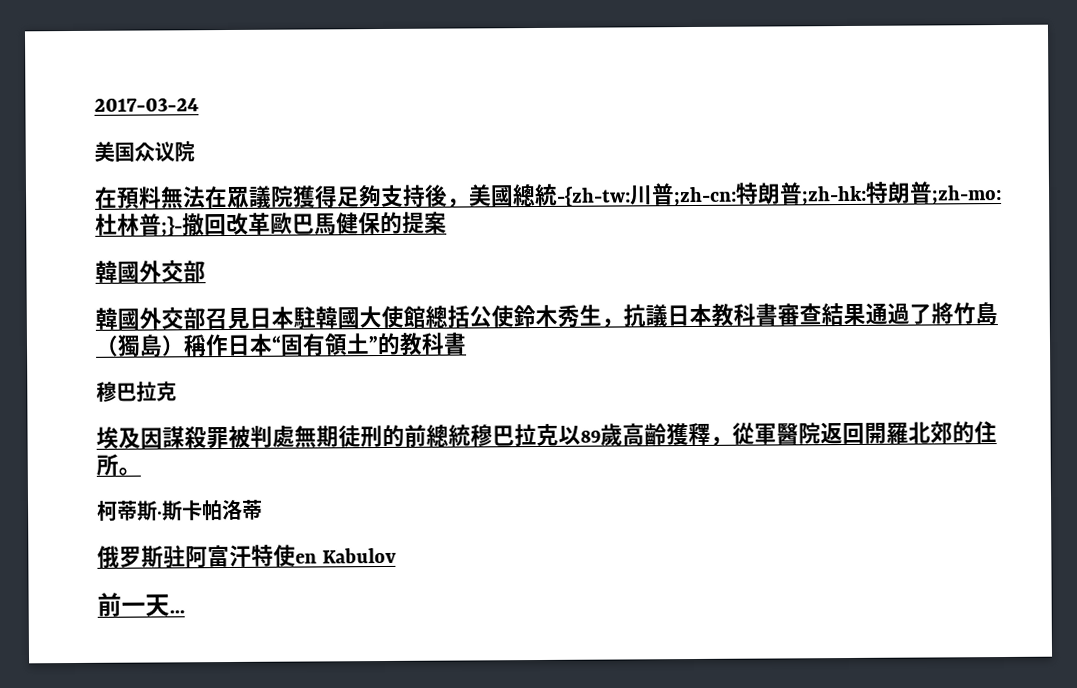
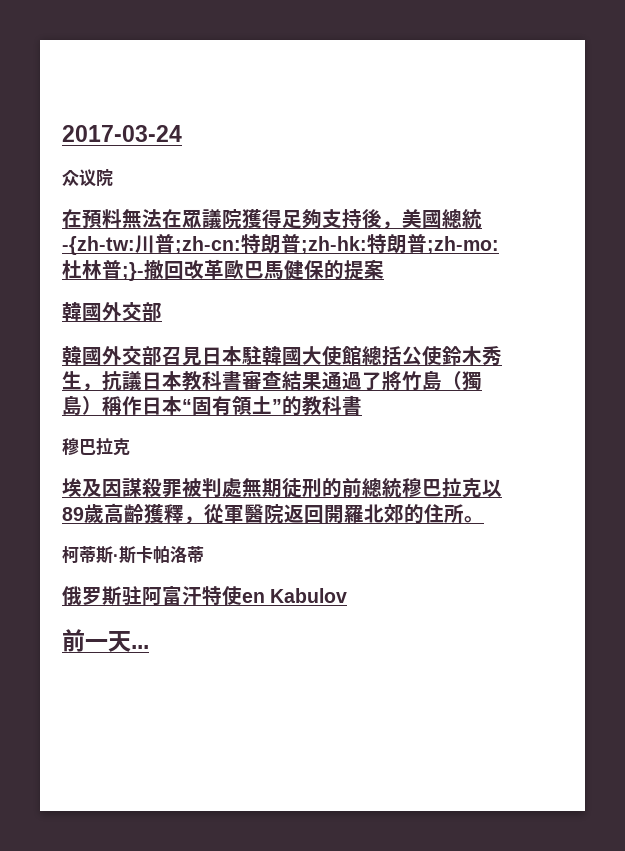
- 美国众议院
+ 众议院

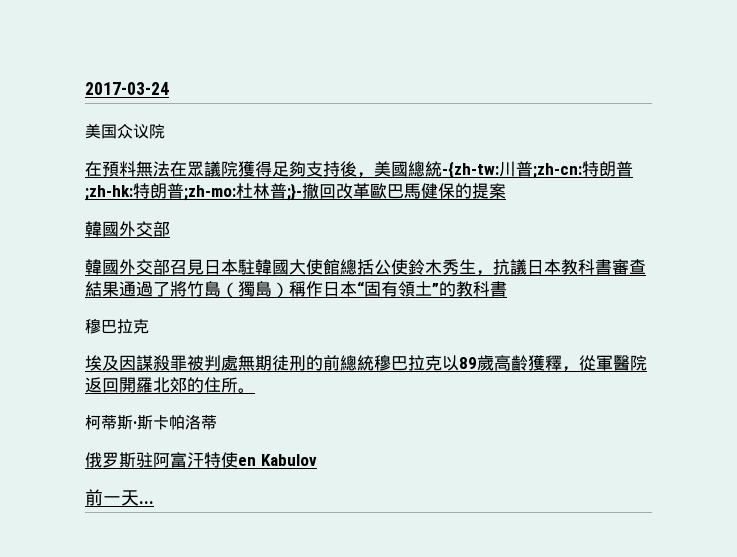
- 众议院
+ 美国众议院

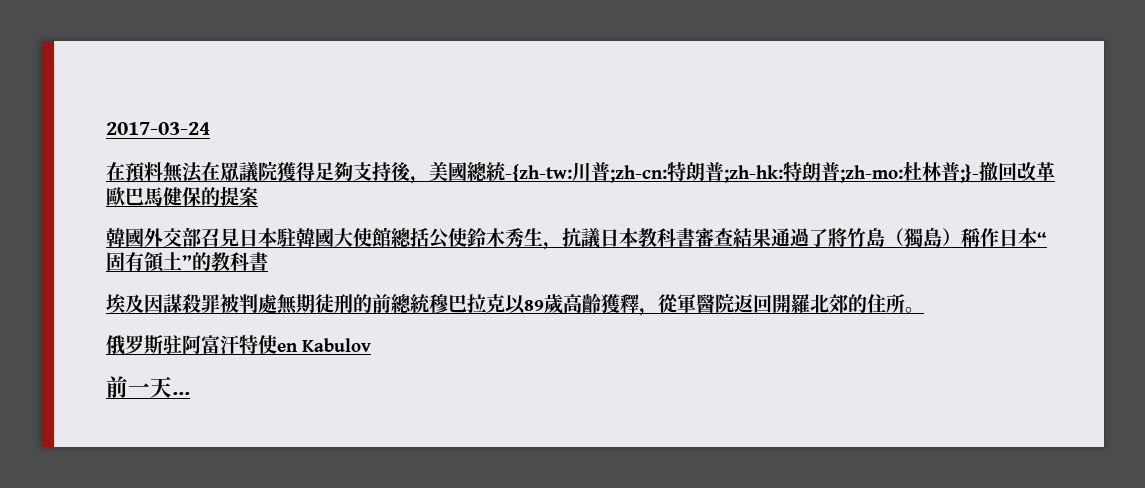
- 美国众议院
  在預料無法在眾議院獲得足夠支持後，美國總統-{zh-tw:川普;zh-cn:特朗普;zh-hk:特朗普;zh-mo:杜林普;}-撤回改革歐巴馬健保的提案
- 韓國外交部
  韓國外交部召見日本駐韓國大使館總括公使鈴木秀生，抗議日本教科書審查結果通過了將竹島（獨島）稱作日本“固有領土”的教科書
- 穆巴拉克
- 柯蒂斯·斯卡帕洛蒂

